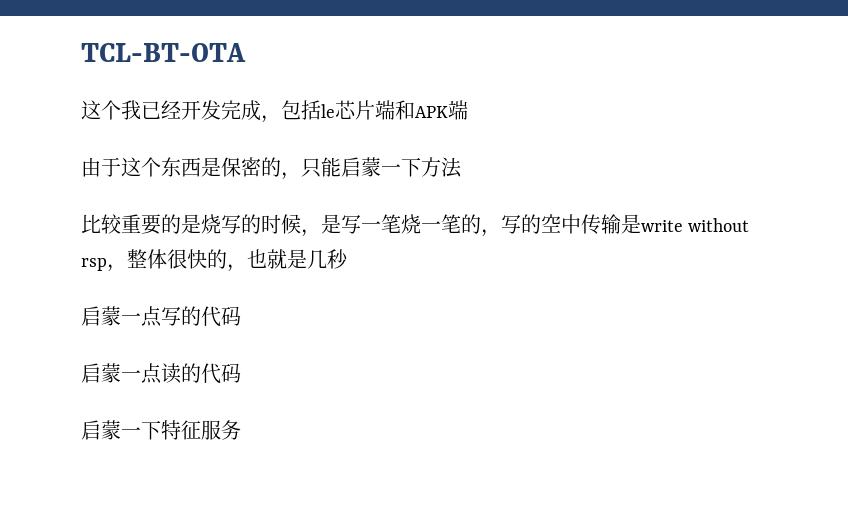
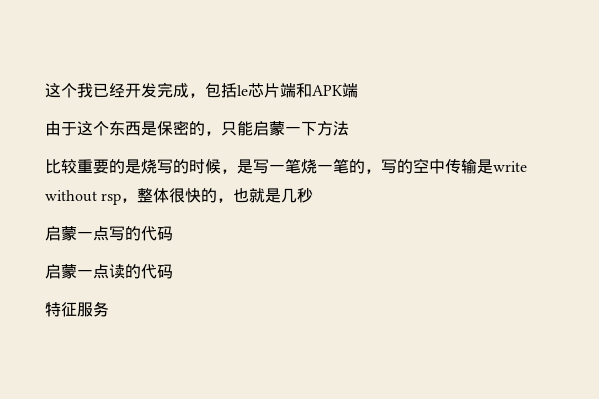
- TCL-BT-OTA
- 启蒙一下特征服务
+ 特征服务

